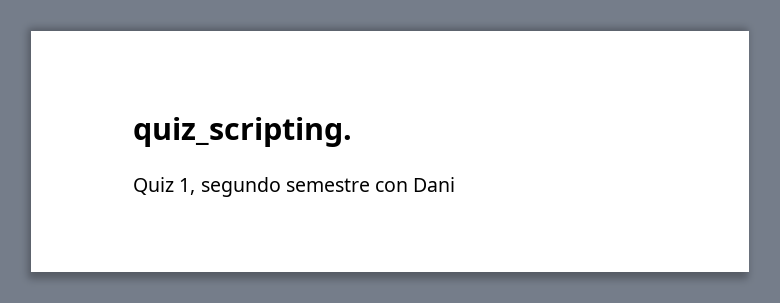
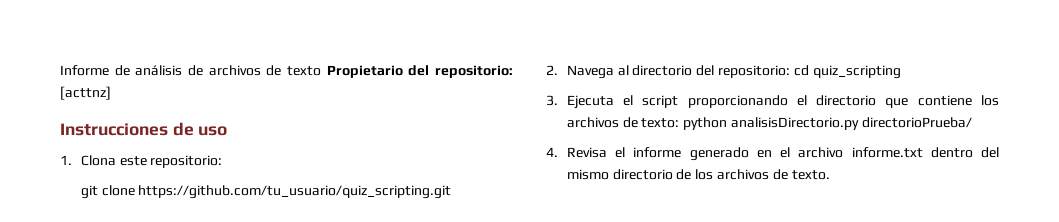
- quiz_scripting.
- Quiz 1, segundo semestre con Dani
+ Informe de análisis de archivos de texto Propietario del repositorio: [acttnz]
+ Instrucciones de uso
+ 1. Clona este repositorio:
+ git clone https://github.com/tu_usuario/quiz_scripting.git
+ 2. Navega al directorio del repositorio: cd quiz_scripting
+ 3. Ejecuta el script proporcionando el directorio que contiene los archivos de texto: python analisisDirectorio.py directorioPrueba/
+ 4. Revisa el informe generado en el archivo informe.txt dentro del mismo directorio de los archivos de texto.

